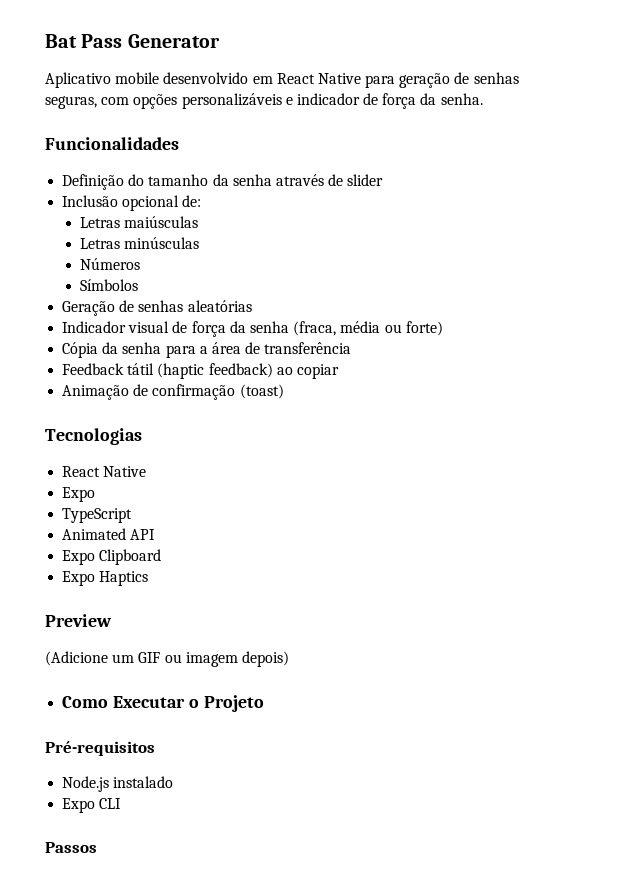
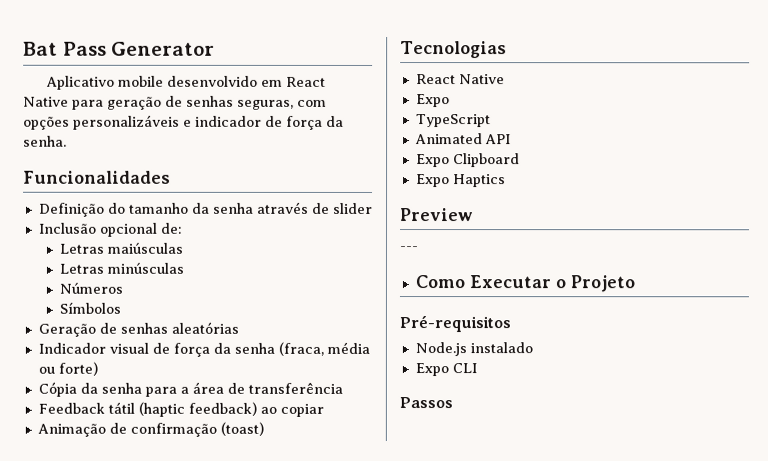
- (Adicione um GIF ou imagem depois)
+ ---

